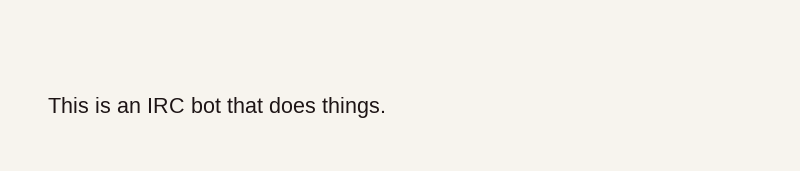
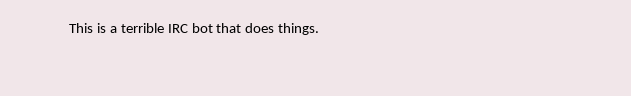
- This is an IRC bot that does things.
+ This is a terrible IRC bot that does things.

